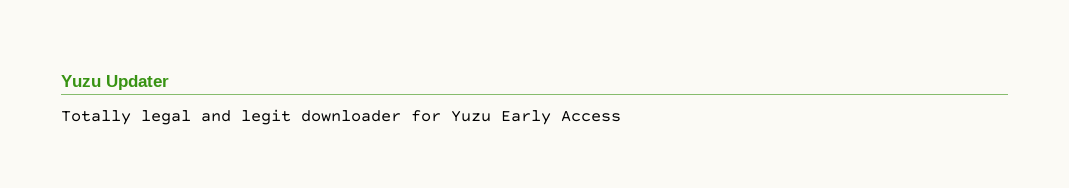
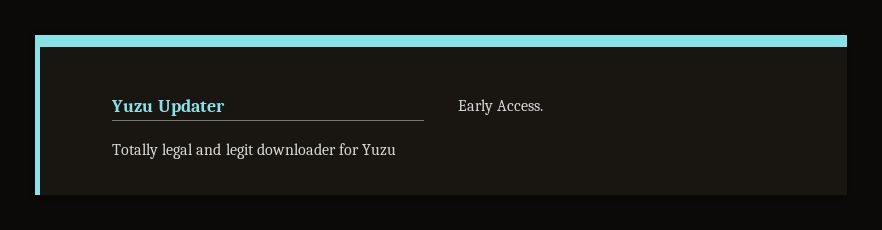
- Totally legal and legit downloader for Yuzu Early Access
+ Totally legal and legit downloader for Yuzu Early Access.

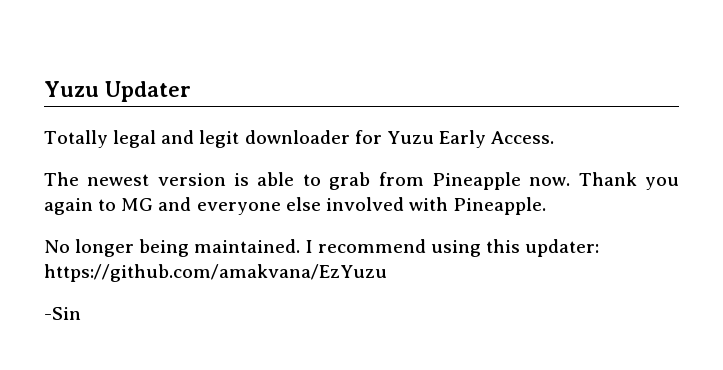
+ The newest version is able to grab from Pineapple now. Thank you again to MG and everyone else involved with Pineapple.
+ No longer being maintained. I recommend using this updater: https://github.com/amakvana/EzYuzu
+ -Sin

